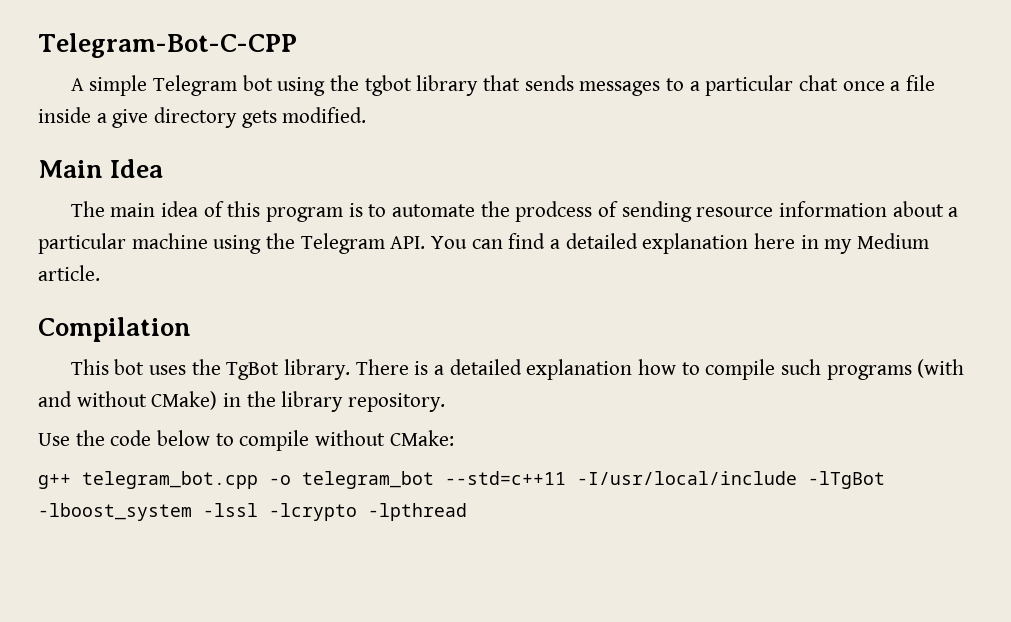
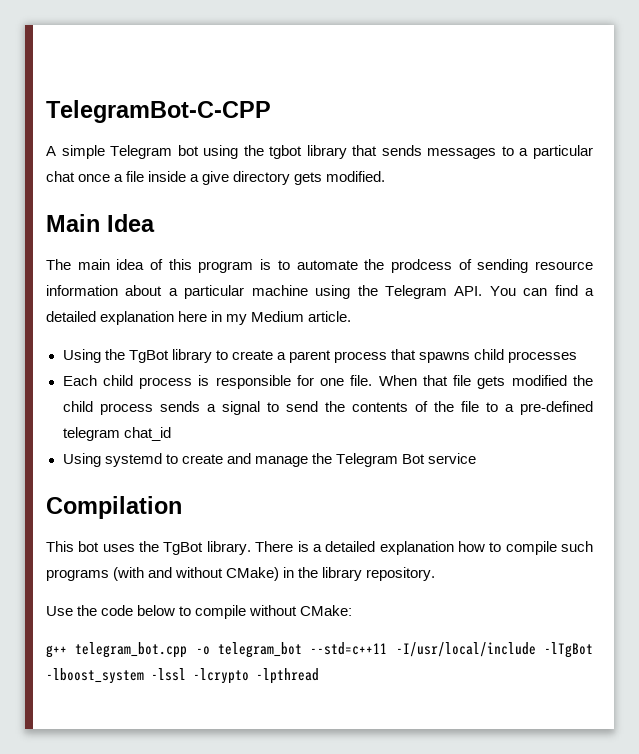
- Telegram-Bot-C-CPP
+ TelegramBot-C-CPP
+ Using the TgBot library to create a parent process that spawns child processes
+ Each child process is responsible for one file. When that file gets modified the child process sends a signal to send the contents of the file to a pre-defined telegram chat_id
+ Using systemd to create and manage the Telegram Bot service

